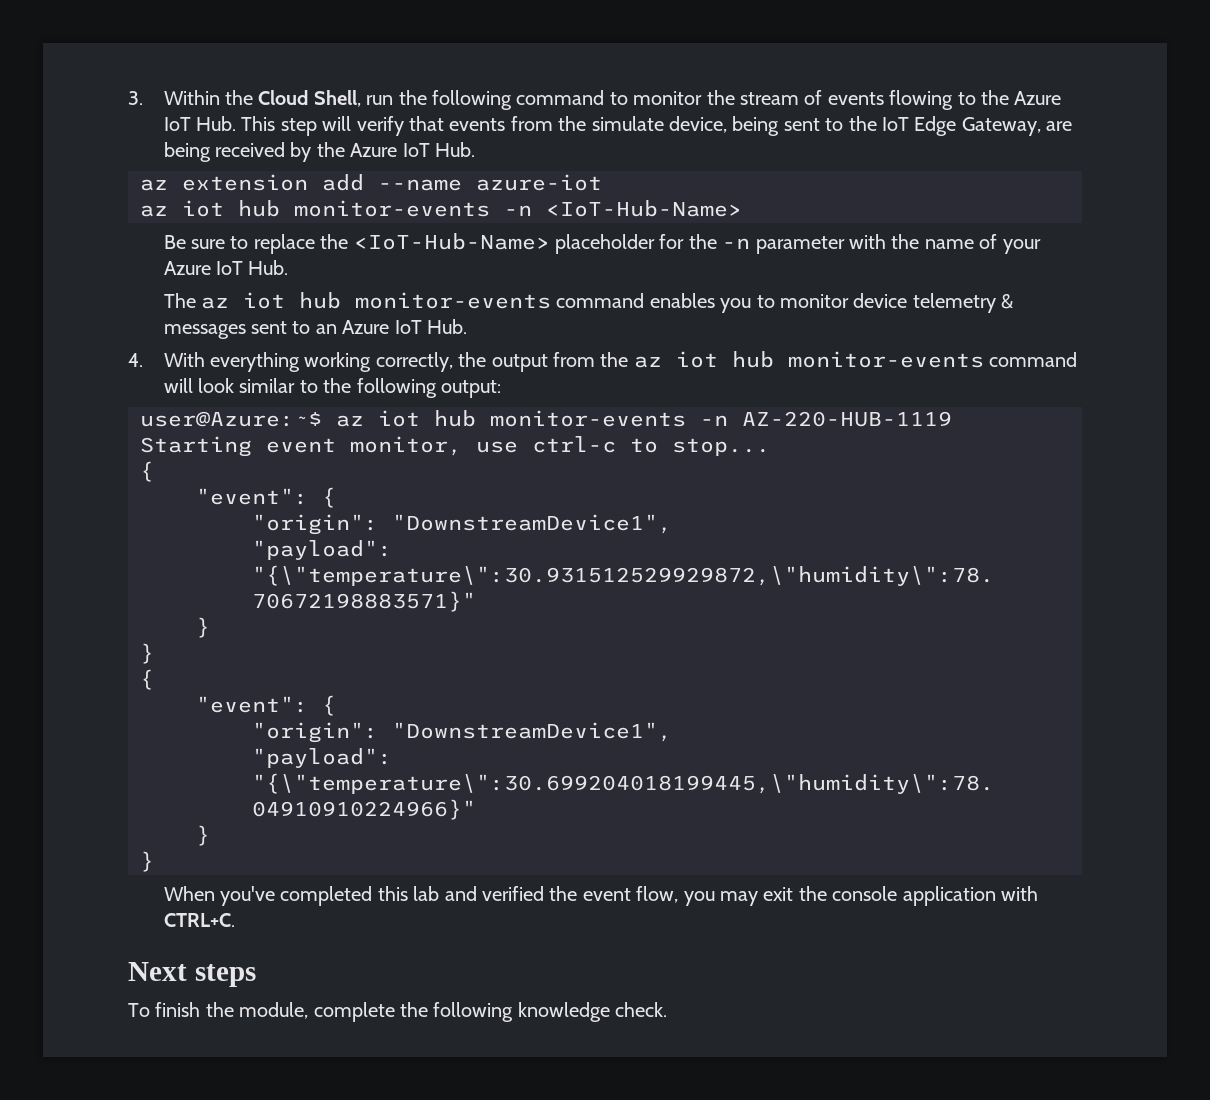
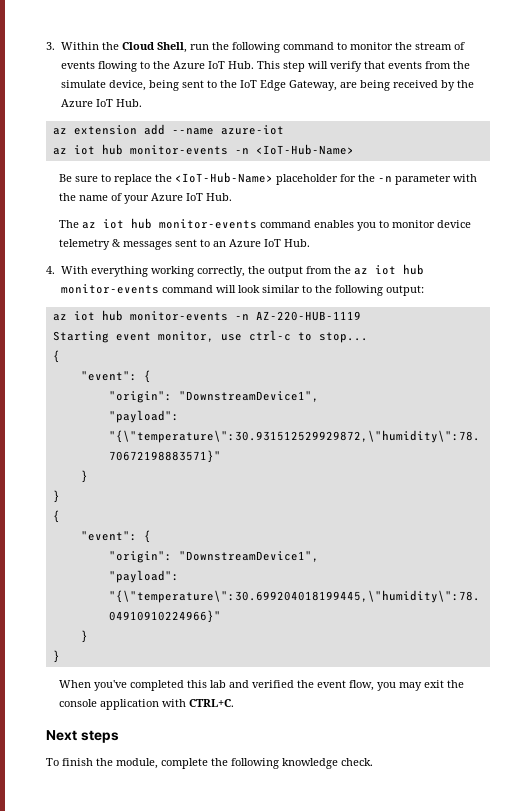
- user@Azure:~$ az iot hub monitor-events -n AZ-220-HUB-1119
+ az iot hub monitor-events -n AZ-220-HUB-1119

